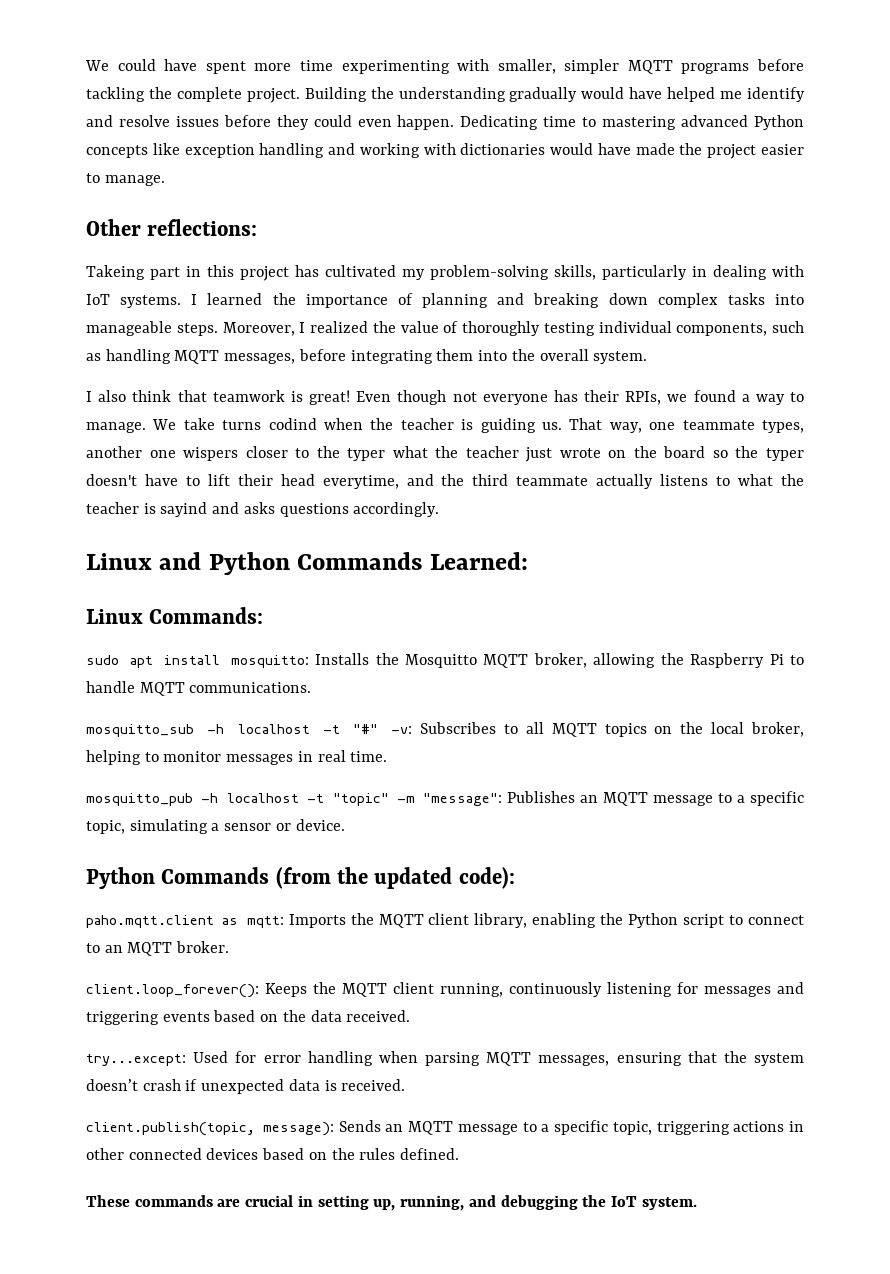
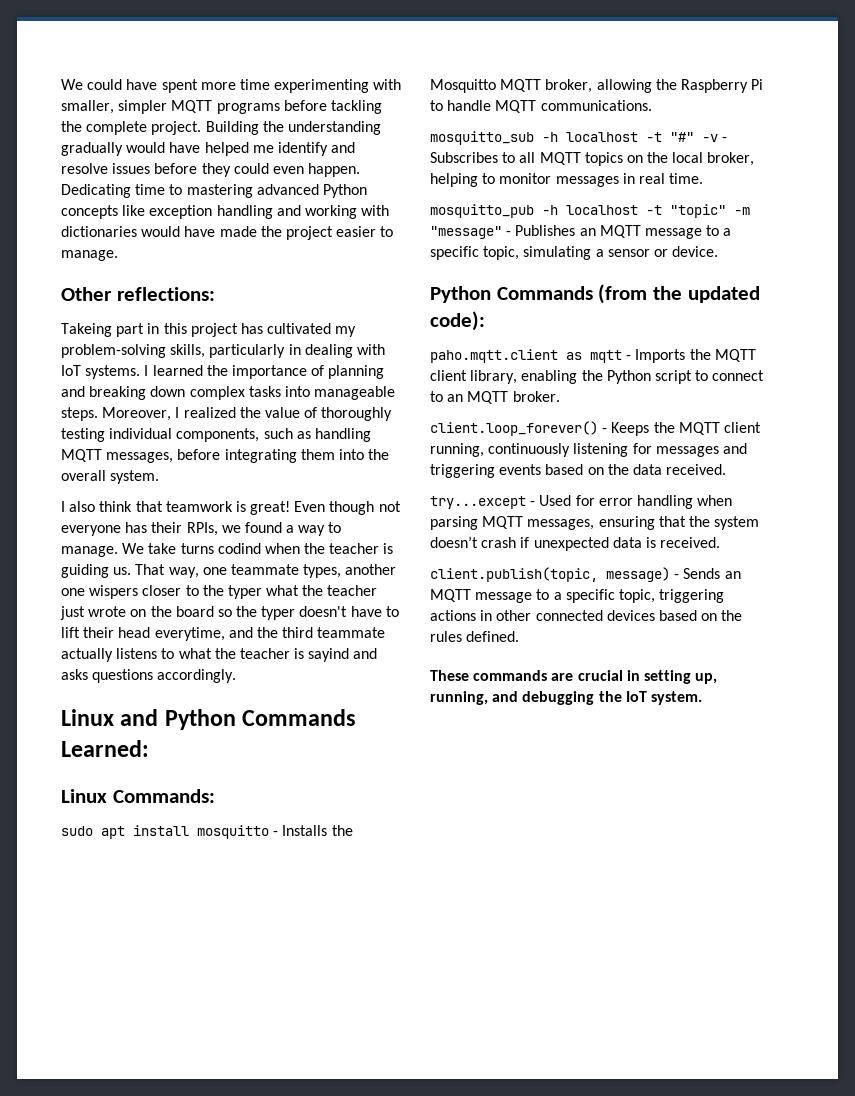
- sudo apt install mosquitto: Installs the Mosquitto MQTT broker, allowing the Raspberry Pi to handle MQTT communications.
+ sudo apt install mosquitto - Installs the Mosquitto MQTT broker, allowing the Raspberry Pi to handle MQTT communications.
- mosquitto_sub -h localhost -t "#" -v: Subscribes to all MQTT topics on the local broker, helping to monitor messages in real time.
+ mosquitto_sub -h localhost -t "#" -v - Subscribes to all MQTT topics on the local broker, helping to monitor messages in real time.
- mosquitto_pub -h localhost -t "topic" -m "message": Publishes an MQTT message to a specific topic, simulating a sensor or device.
+ mosquitto_pub -h localhost -t "topic" -m "message" - Publishes an MQTT message to a specific topic, simulating a sensor or device.
- paho.mqtt.client as mqtt: Imports the MQTT client library, enabling the Python script to connect to an MQTT broker.
+ paho.mqtt.client as mqtt - Imports the MQTT client library, enabling the Python script to connect to an MQTT broker.
- client.loop_forever(): Keeps the MQTT client running, continuously listening for messages and triggering events based on the data received.
+ client.loop_forever() - Keeps the MQTT client running, continuously listening for messages and triggering events based on the data received.
- try...except: Used for error handling when parsing MQTT messages, ensuring that the system doesn’t crash if unexpected data is received.
+ try...except - Used for error handling when parsing MQTT messages, ensuring that the system doesn’t crash if unexpected data is received.
- client.publish(topic, message): Sends an MQTT message to a specific topic, triggering actions in other connected devices based on the rules defined.
+ client.publish(topic, message) - Sends an MQTT message to a specific topic, triggering actions in other connected devices based on the rules defined.

